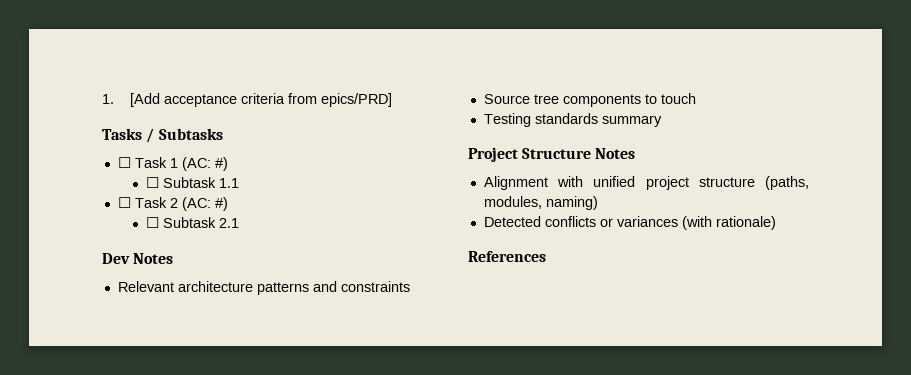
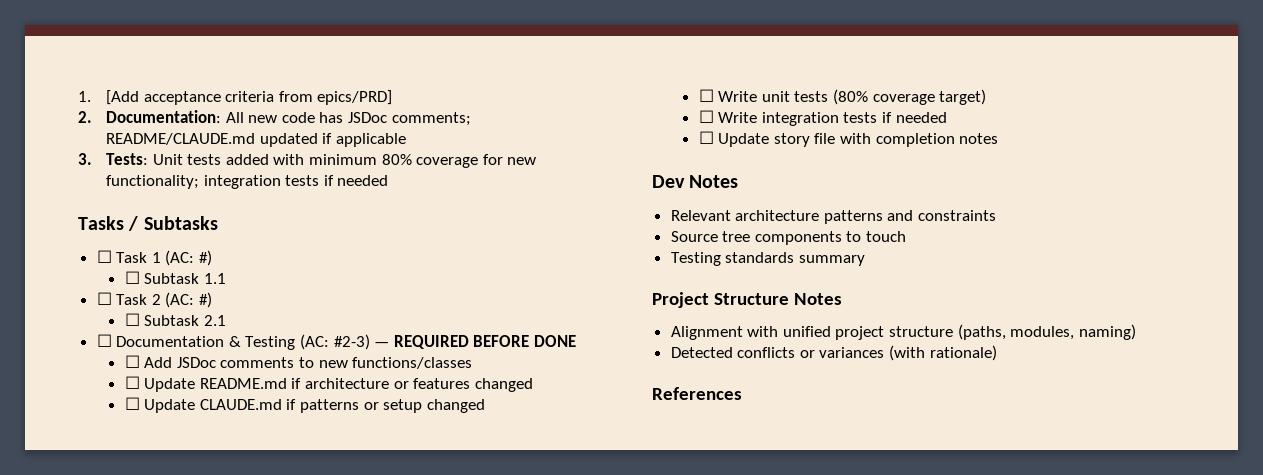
+ 2. Documentation: All new code has JSDoc comments; README/CLAUDE.md updated if applicable
+ 3. Tests: Unit tests added with minimum 80% coverage for new functionality; integration tests if needed
+ ☐ Documentation & Testing (AC: #2-3) — REQUIRED BEFORE DONE
+ ☐ Add JSDoc comments to new functions/classes
+ ☐ Update README.md if architecture or features changed
+ ☐ Update CLAUDE.md if patterns or setup changed
+ ☐ Write unit tests (80% coverage target)
+ ☐ Write integration tests if needed
+ ☐ Update story file with completion notes

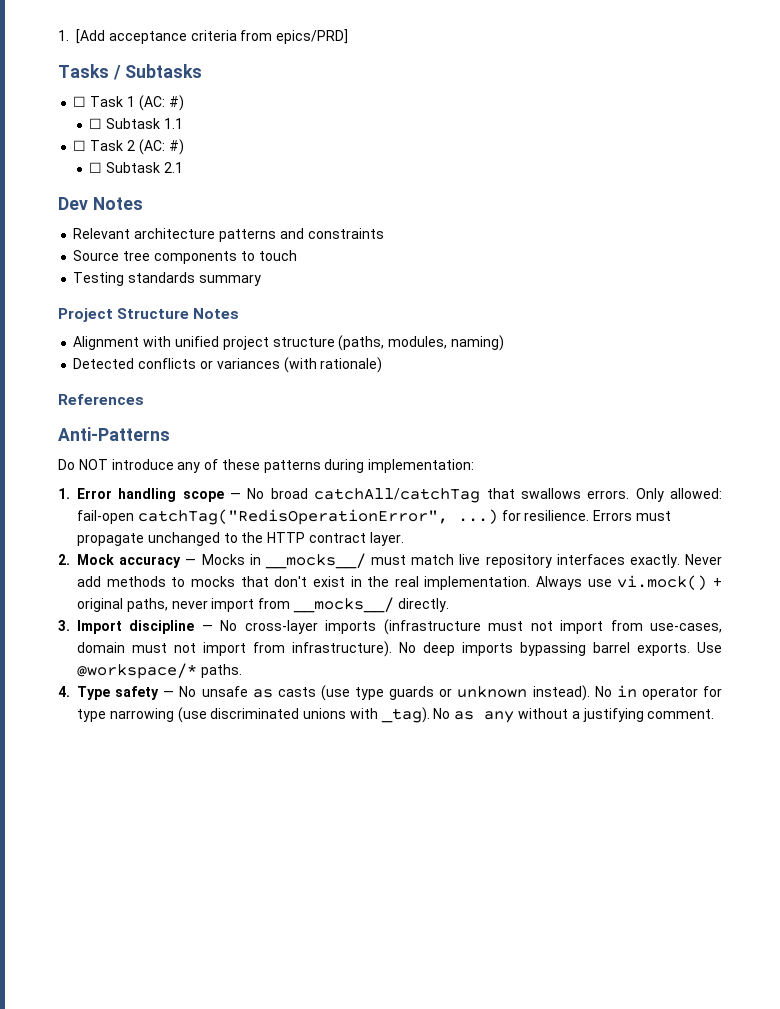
- 2. Documentation: All new code has JSDoc comments; README/CLAUDE.md updated if applicable
- 3. Tests: Unit tests added with minimum 80% coverage for new functionality; integration tests if needed
- ☐ Documentation & Testing (AC: #2-3) — REQUIRED BEFORE DONE
- ☐ Add JSDoc comments to new functions/classes
- ☐ Update README.md if architecture or features changed
- ☐ Update CLAUDE.md if patterns or setup changed
- ☐ Write unit tests (80% coverage target)
- ☐ Write integration tests if needed
- ☐ Update story file with completion notes
+ Anti-Patterns
+ Do NOT introduce any of these patterns during implementation:
+ 1. Error handling scope — No broad catchAll/catchTag that swallows errors. Only allowed: fail-open catchTag("RedisOperationError", ...) for resilience. Errors must propagate unchanged to the HTTP contract layer.
+ 2. Mock accuracy — Mocks in __mocks__/ must match live repository interfaces exactly. Never add methods to mocks that don't exist in the real implementation. Always use vi.mock() + original paths, never import from __mocks__/ directly.
+ 3. Import discipline — No cross-layer imports (infrastructure must not import from use-cases, domain must not import from infrastructure). No deep imports bypassing barrel exports. Use @workspace/* paths.
+ 4. Type safety — No unsafe as casts (use type guards or unknown instead). No in operator for type narrowing (use discriminated unions with _tag). No as any without a justifying comment.

